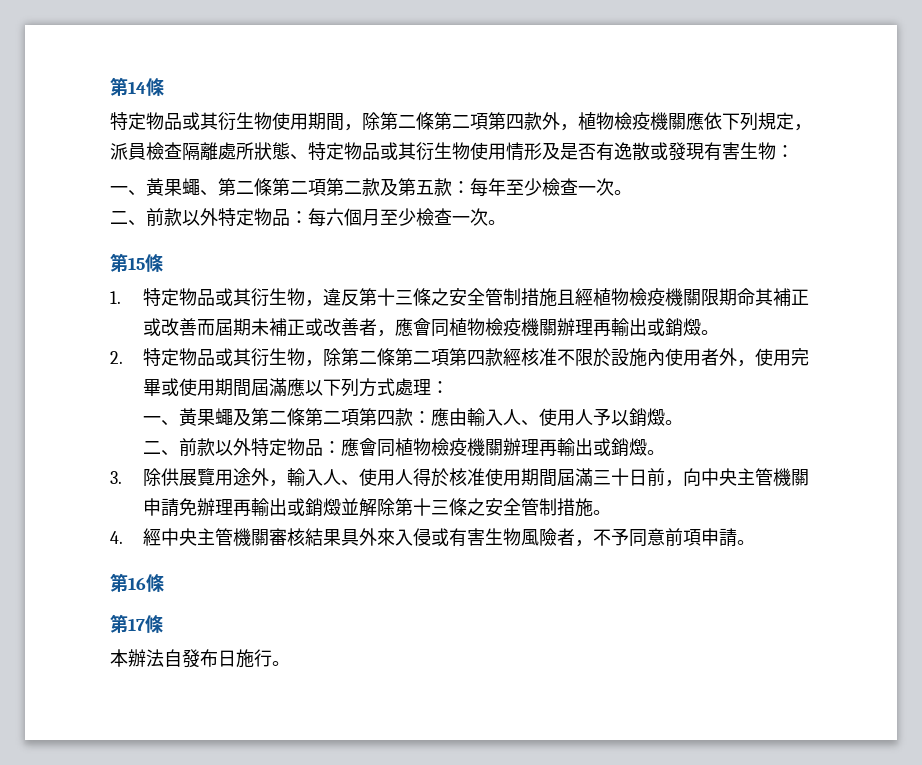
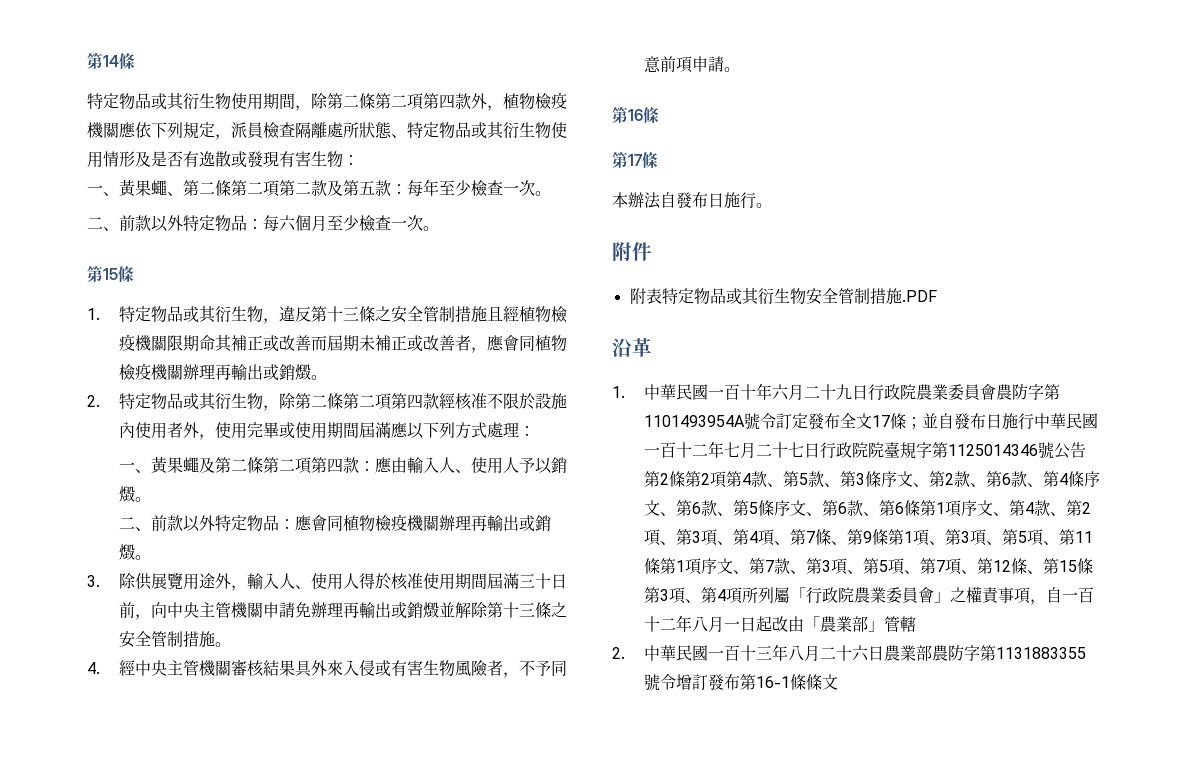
+ 附件
+ 附表特定物品或其衍生物安全管制措施.PDF
+ 沿革
+ 1.中華民國一百十年六月二十九日行政院農業委員會農防字第1101493954A號令訂定發布全文17條；並自發布日施行中華民國一百十二年七月二十七日行政院院臺規字第1125014346號公告第2條第2項第4款、第5款、第3條序文、第2款、第6款、第4條序文、第6款、第5條序文、第6款、第6條第1項序文、第4款、第2項、第3項、第4項、第7條、第9條第1項、第3項、第5項、第11條第1項序文、第7款、第3項、第5項、第7項、第12條、第15條第3項、第4項所列屬「行政院農業委員會」之權責事項，自一百十二年八月一日起改由「農業部」管轄
+ 2.中華民國一百十三年八月二十六日農業部農防字第1131883355號令增訂發布第16-1條條文

